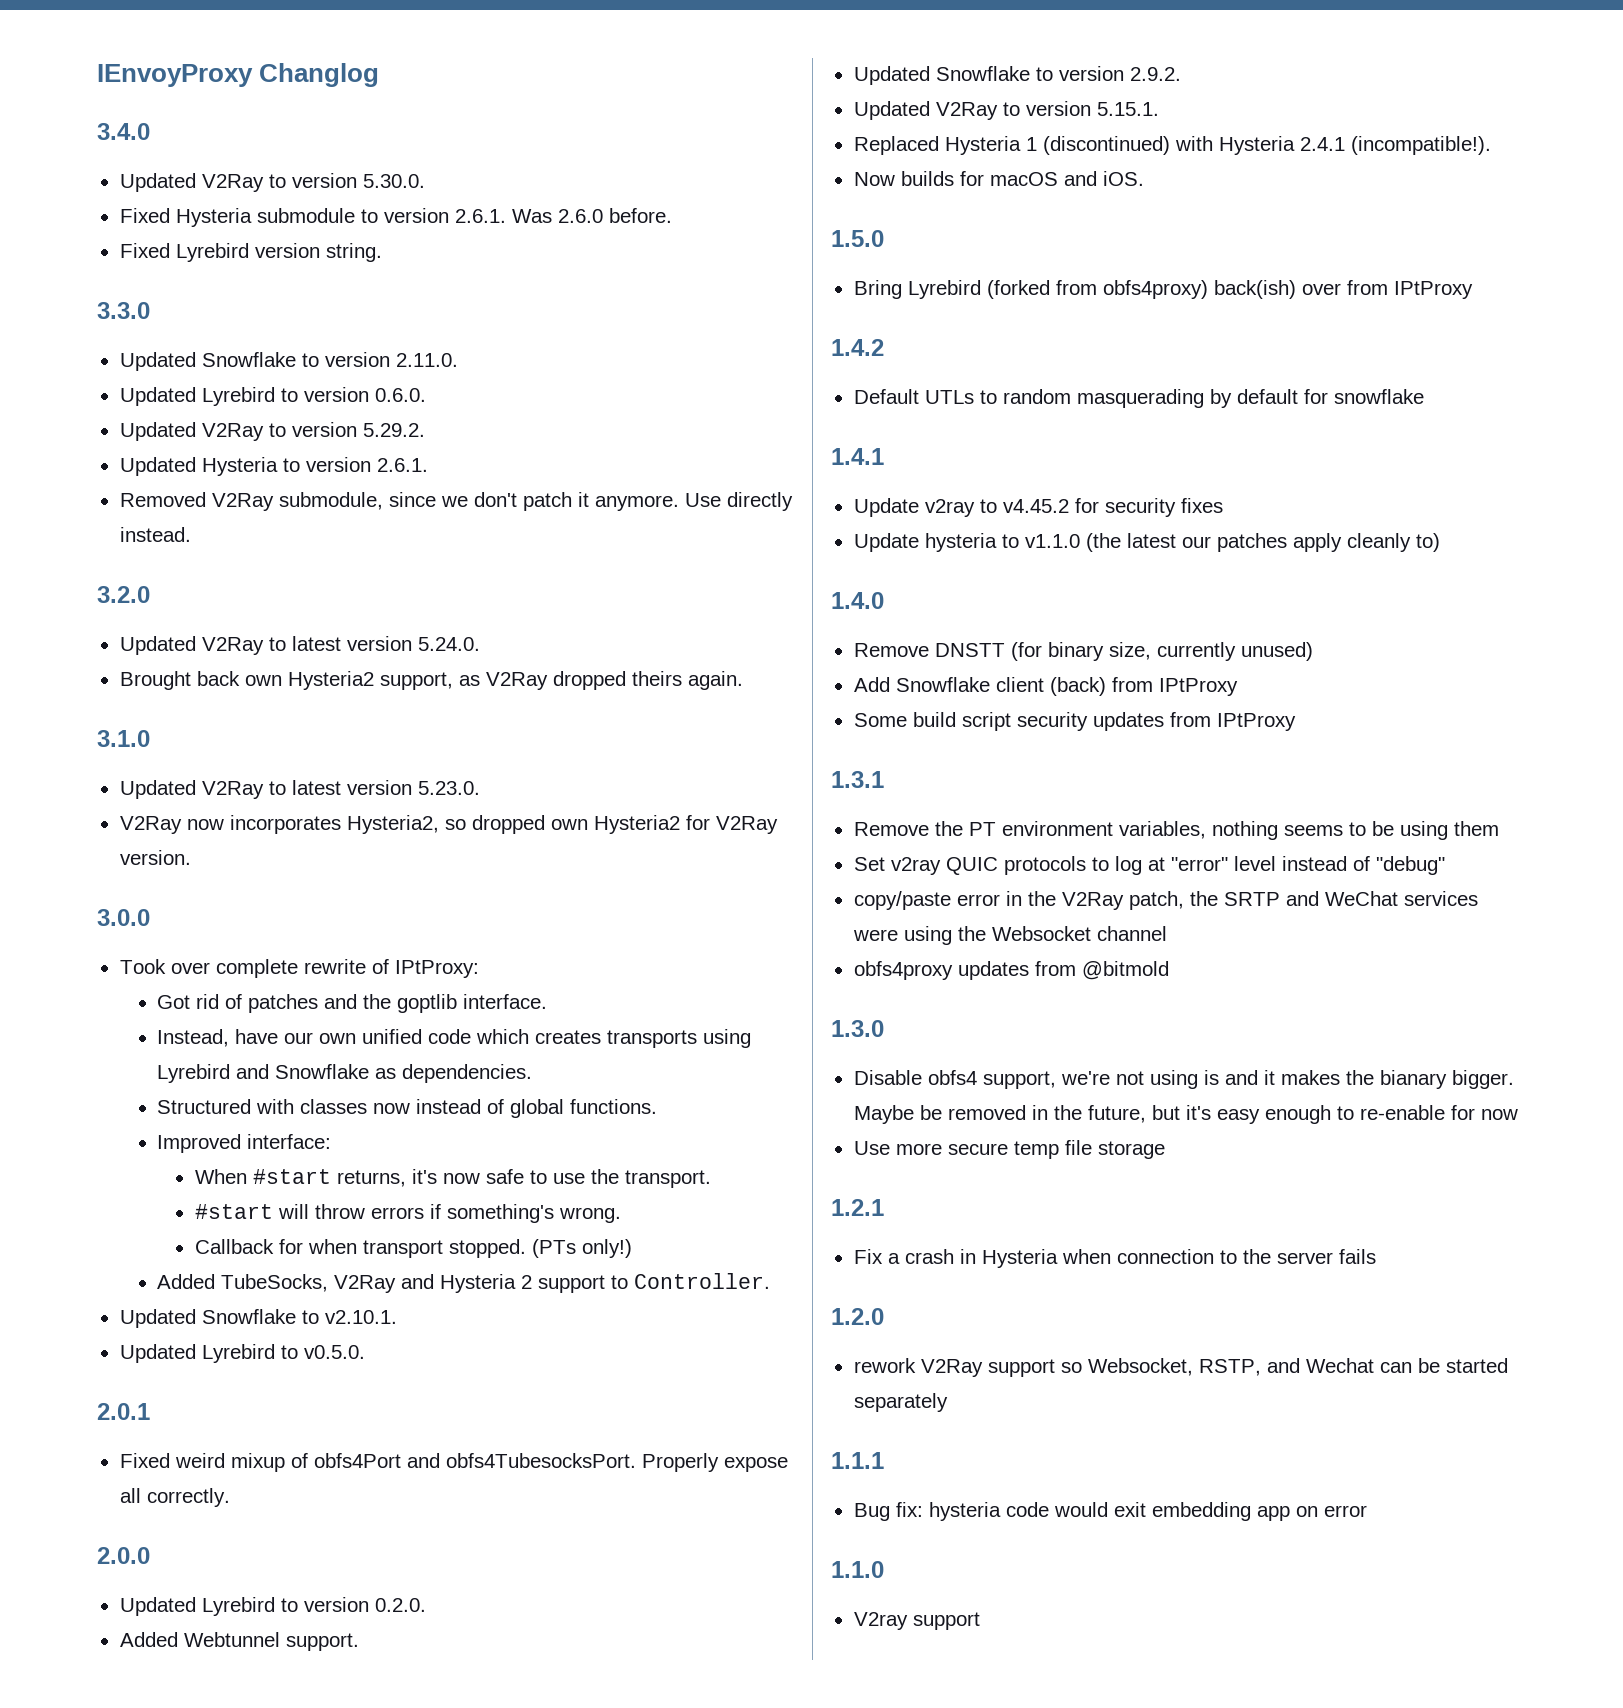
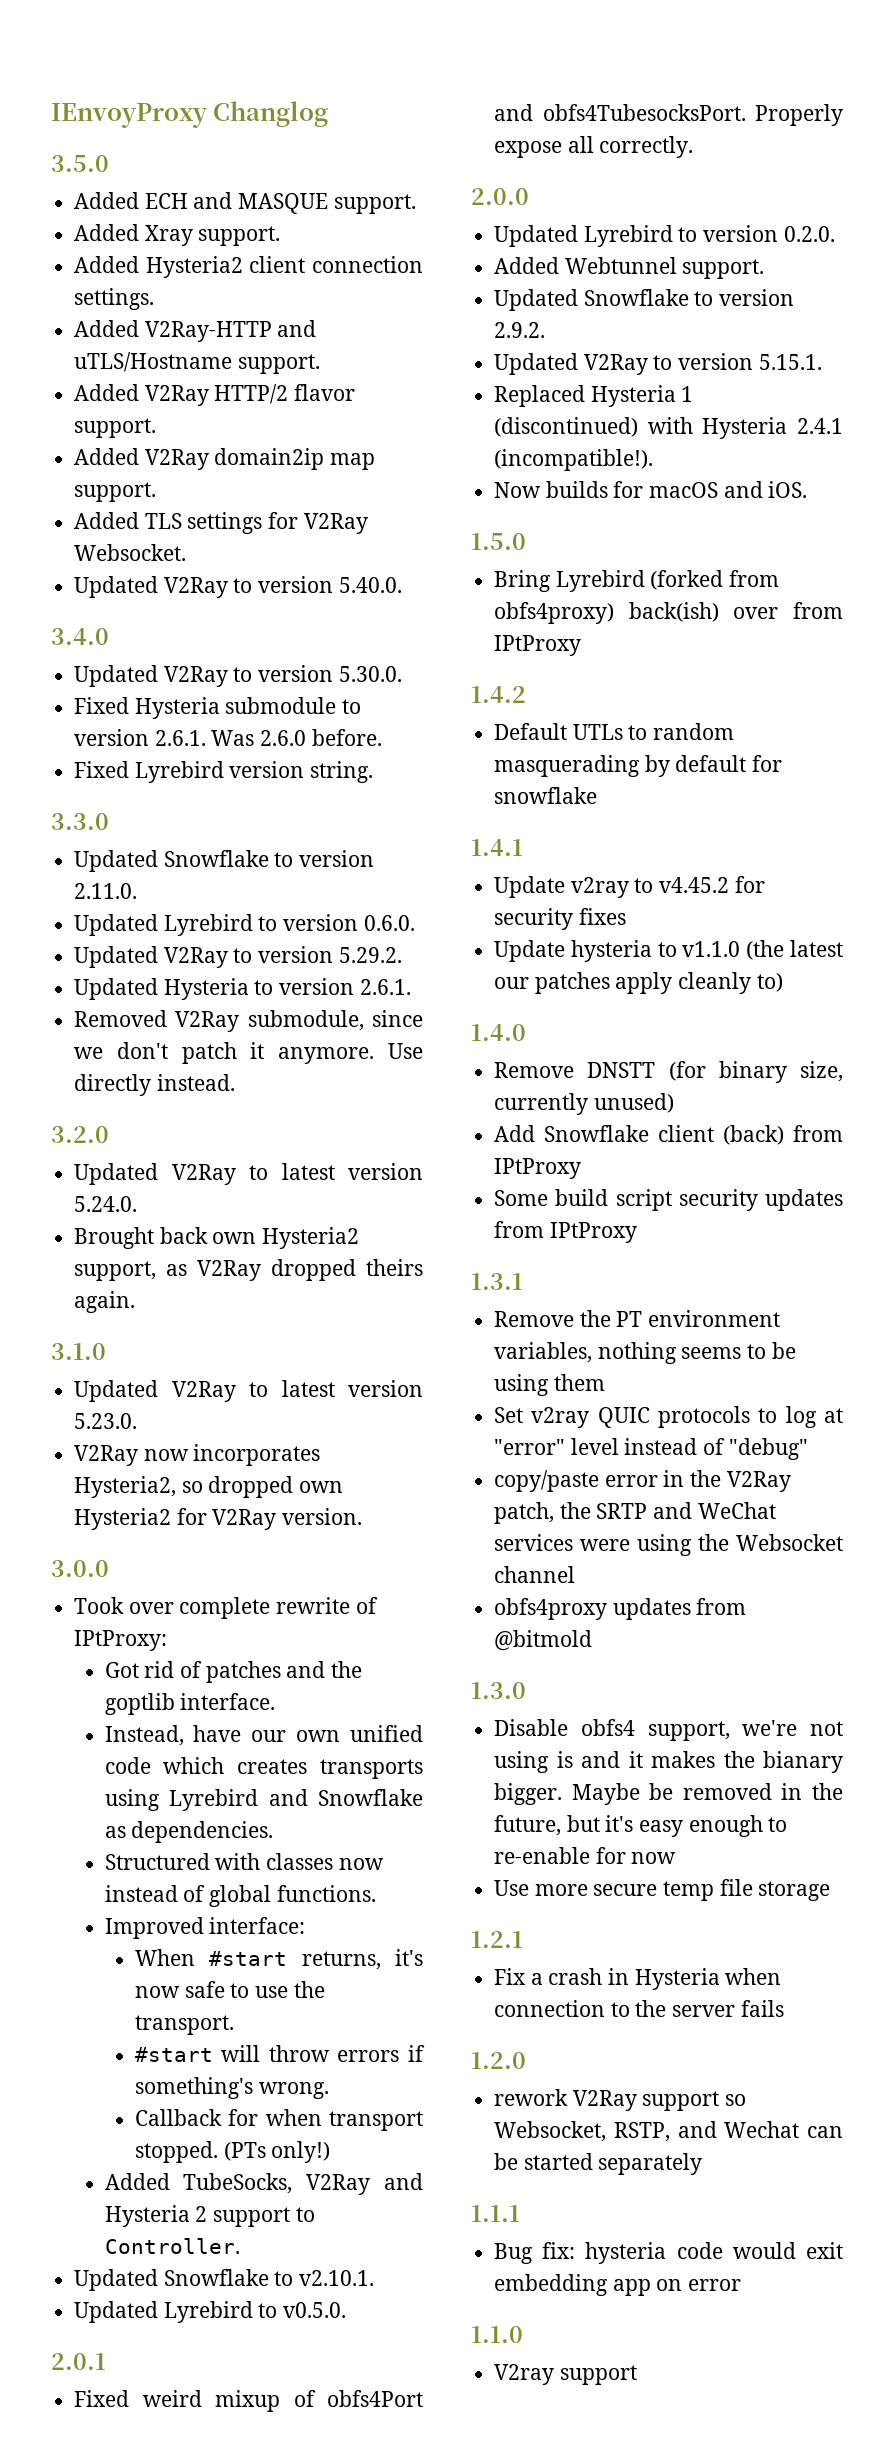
+ 3.5.0
+ Added ECH and MASQUE support.
+ Added Xray support.
+ Added Hysteria2 client connection settings.
+ Added V2Ray-HTTP and uTLS/Hostname support.
+ Added V2Ray HTTP/2 flavor support.
+ Added V2Ray domain2ip map support.
+ Added TLS settings for V2Ray Websocket.
+ Updated V2Ray to version 5.40.0.

